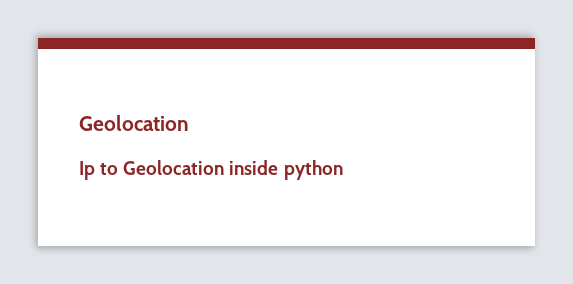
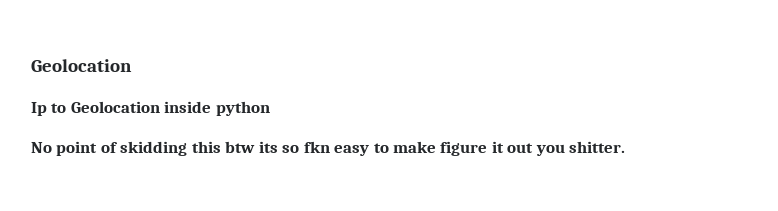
+ No point of skidding this btw its so fkn easy to make figure it out you shitter.

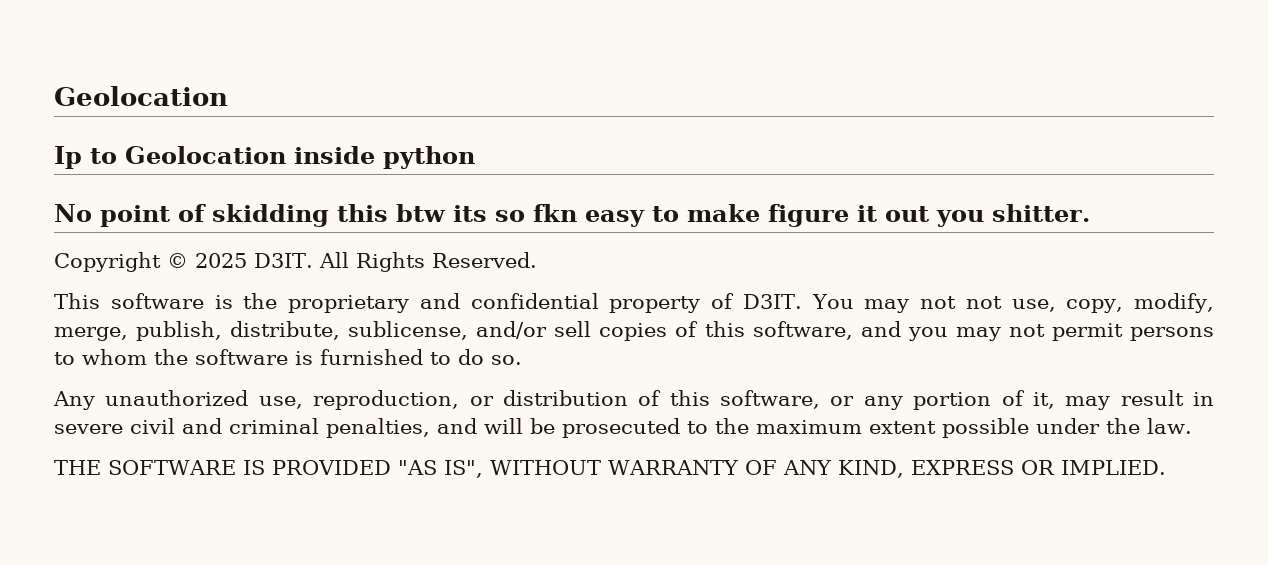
+ Copyright © 2025 D3IT. All Rights Reserved.
+ This software is the proprietary and confidential property of D3IT. You may not not use, copy, modify, merge, publish, distribute, sublicense, and/or sell copies of this software, and you may not permit persons to whom the software is furnished to do so.
+ Any unauthorized use, reproduction, or distribution of this software, or any portion of it, may result in severe civil and criminal penalties, and will be prosecuted to the maximum extent possible under the law.
+ THE SOFTWARE IS PROVIDED "AS IS", WITHOUT WARRANTY OF ANY KIND, EXPRESS OR IMPLIED.

